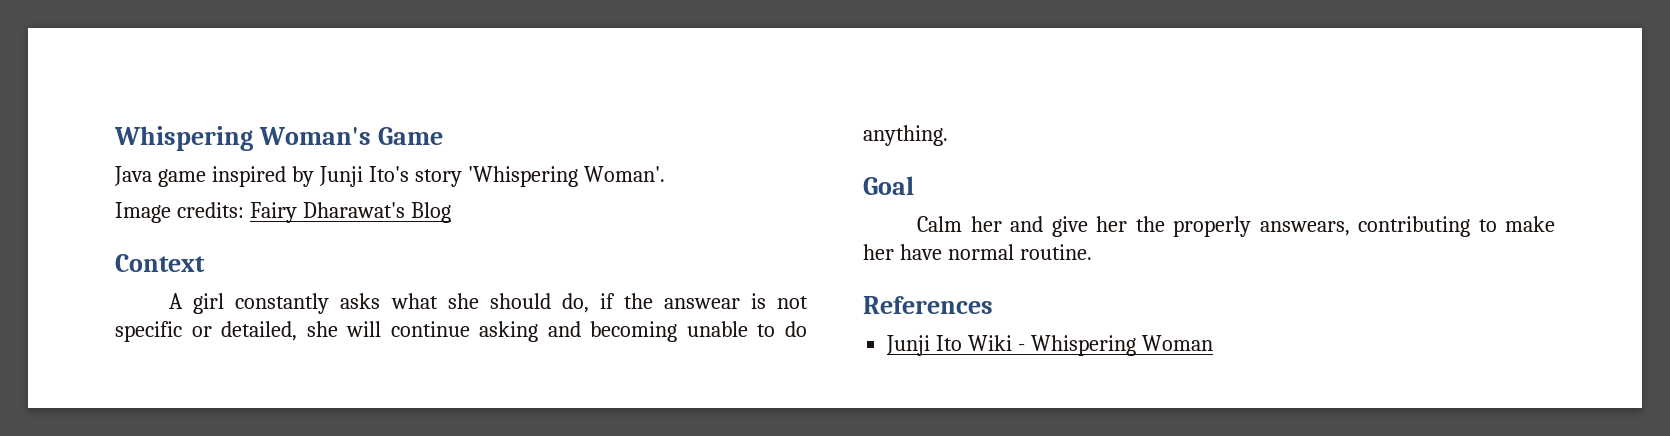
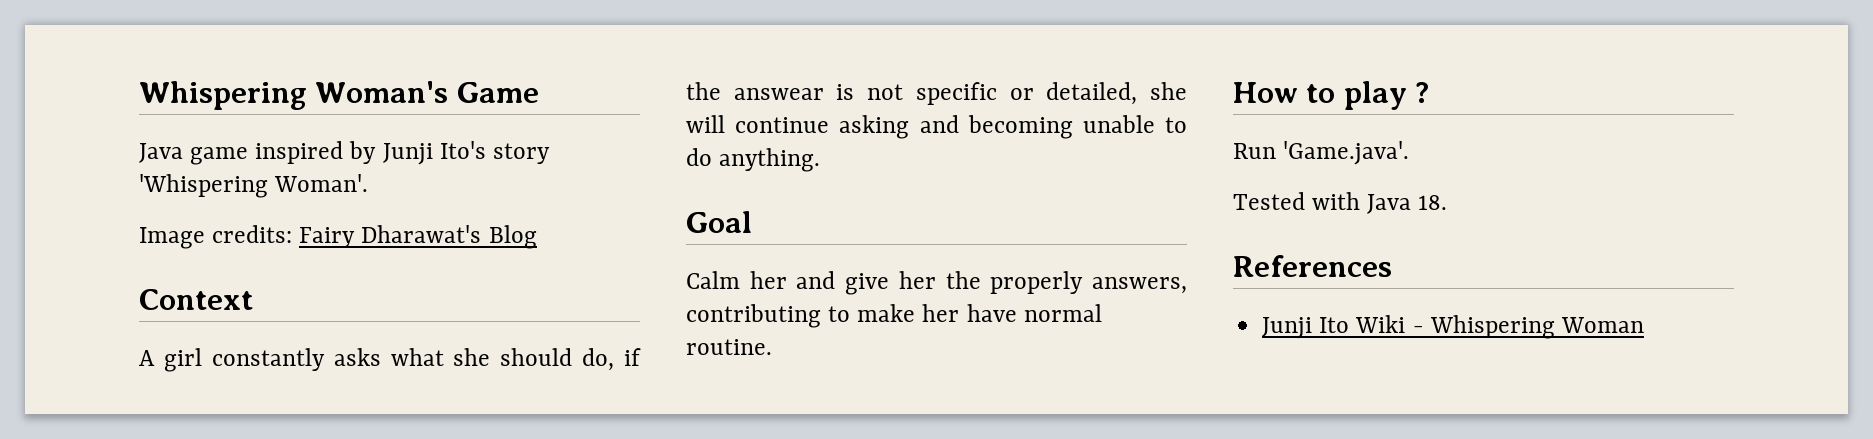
- Calm her and give her the properly answears, contributing to make her have normal routine.
+ Calm her and give her the properly answers, contributing to make her have normal routine.
+ How to play ?
+ Run 'Game.java'.
+ Tested with Java 18.

